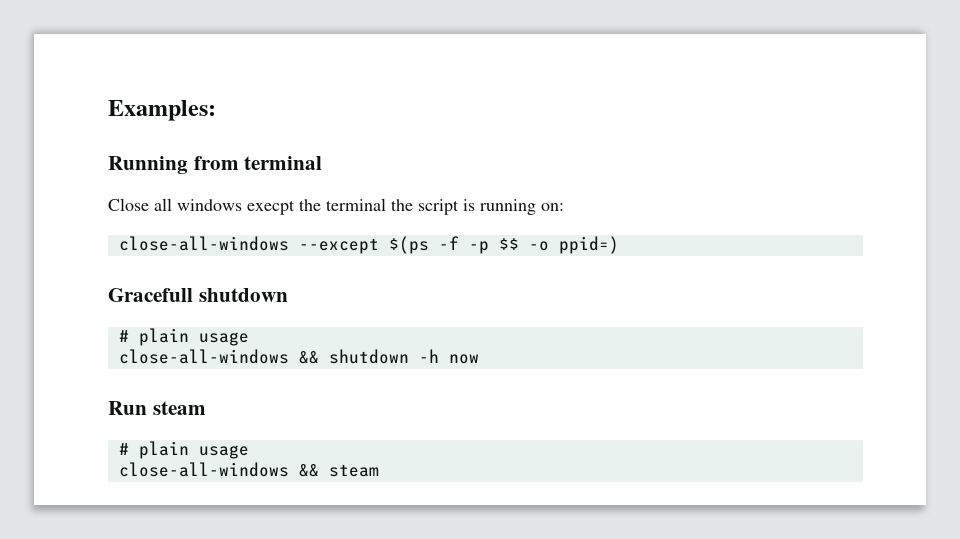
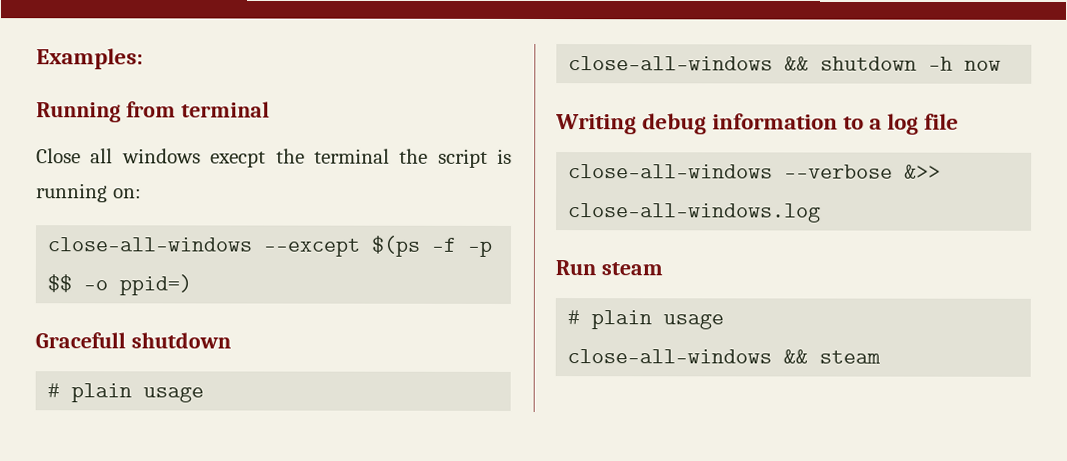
+ Writing debug information to a log file
+ close-all-windows --verbose &>> close-all-windows.log

